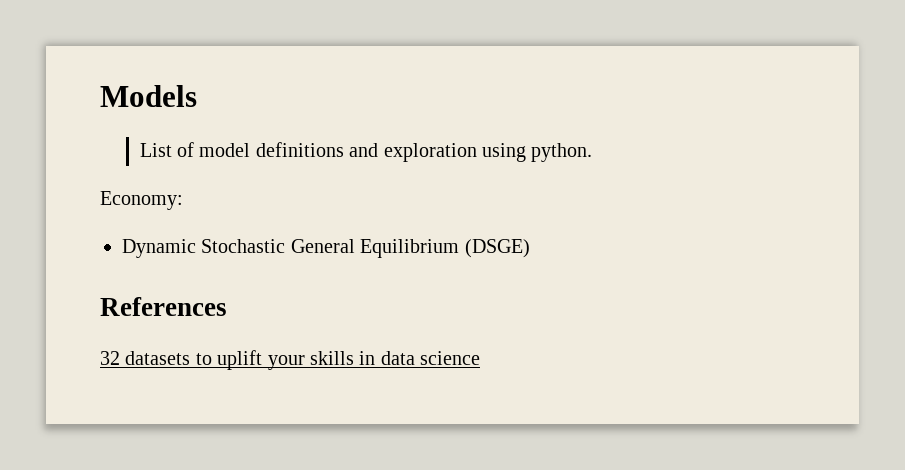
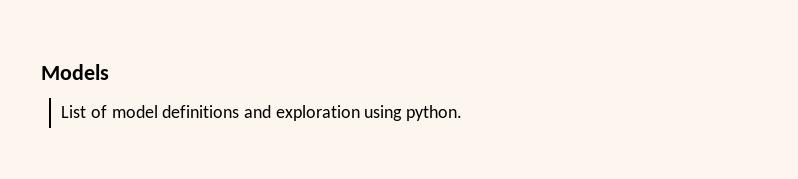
- Economy:
- Dynamic Stochastic General Equilibrium (DSGE)
- References
- 32 datasets to uplift your skills in data science

